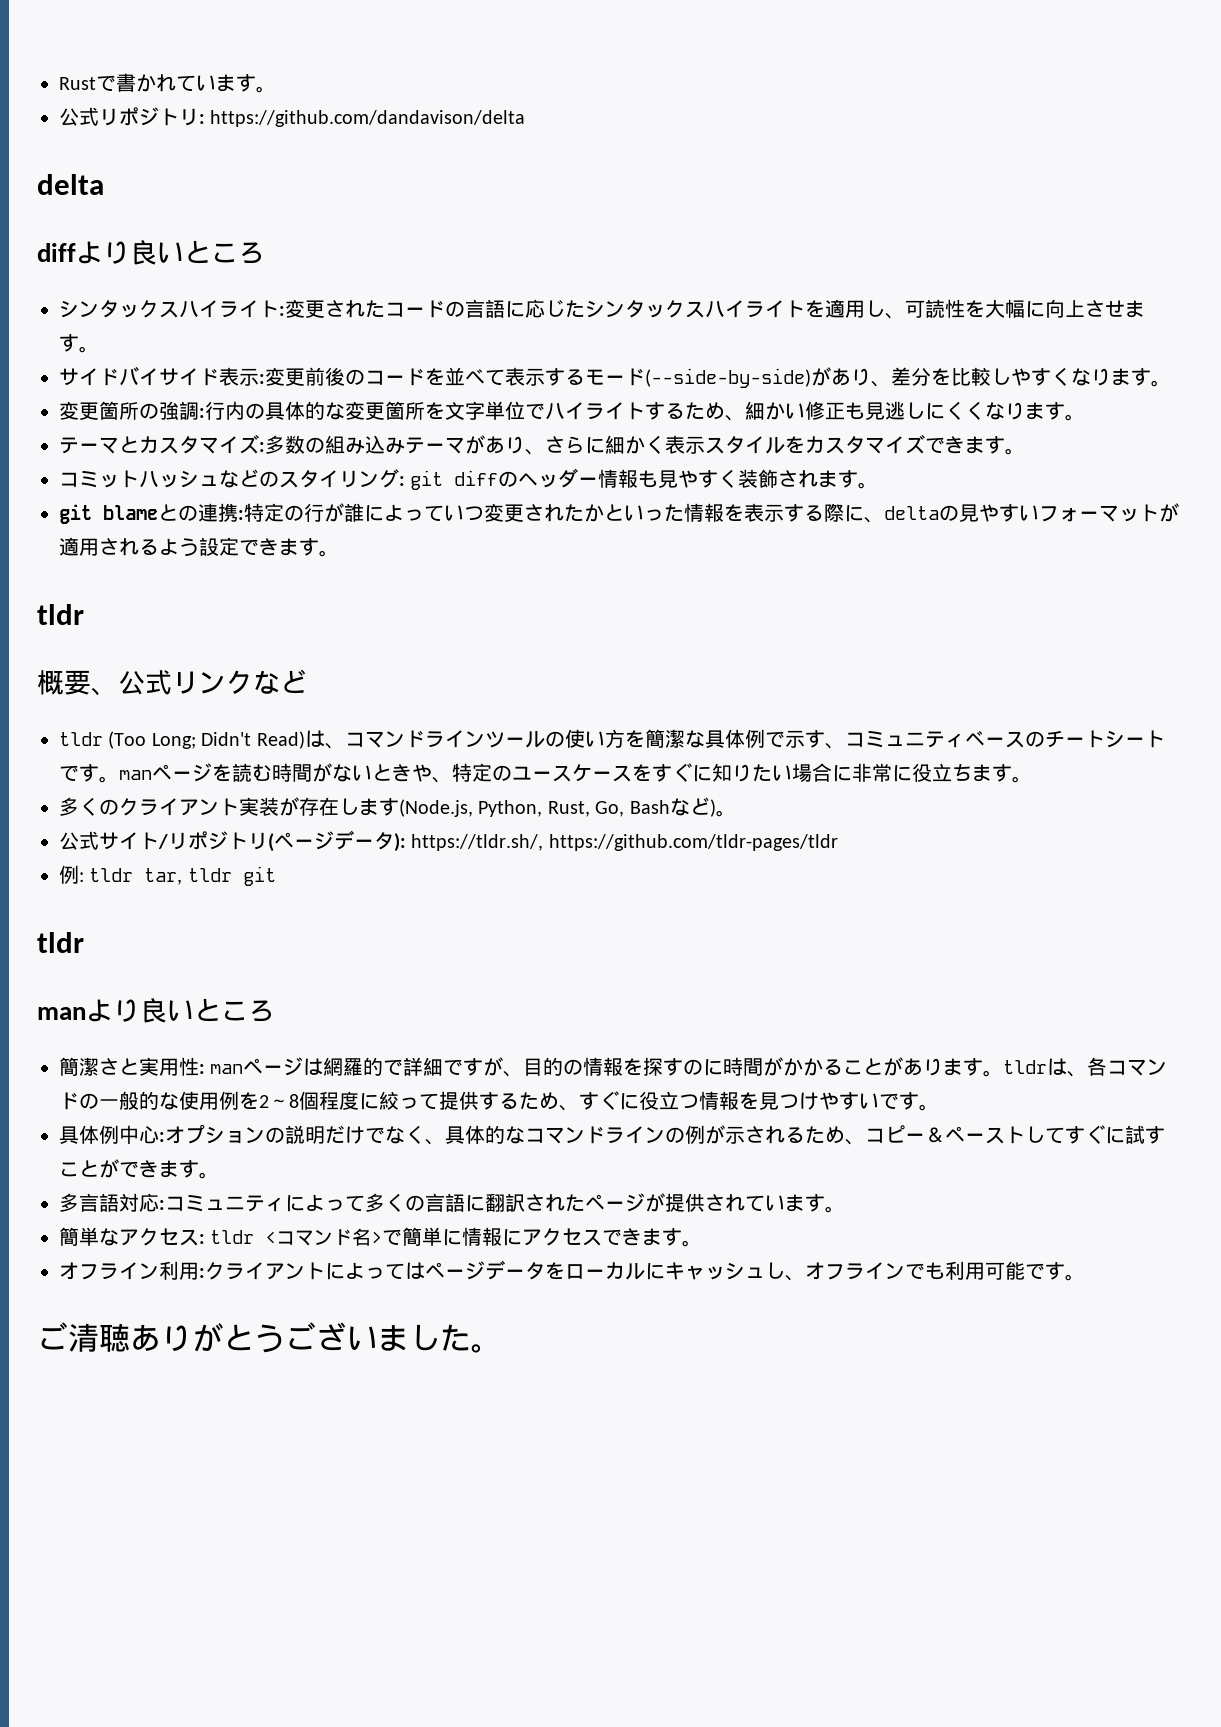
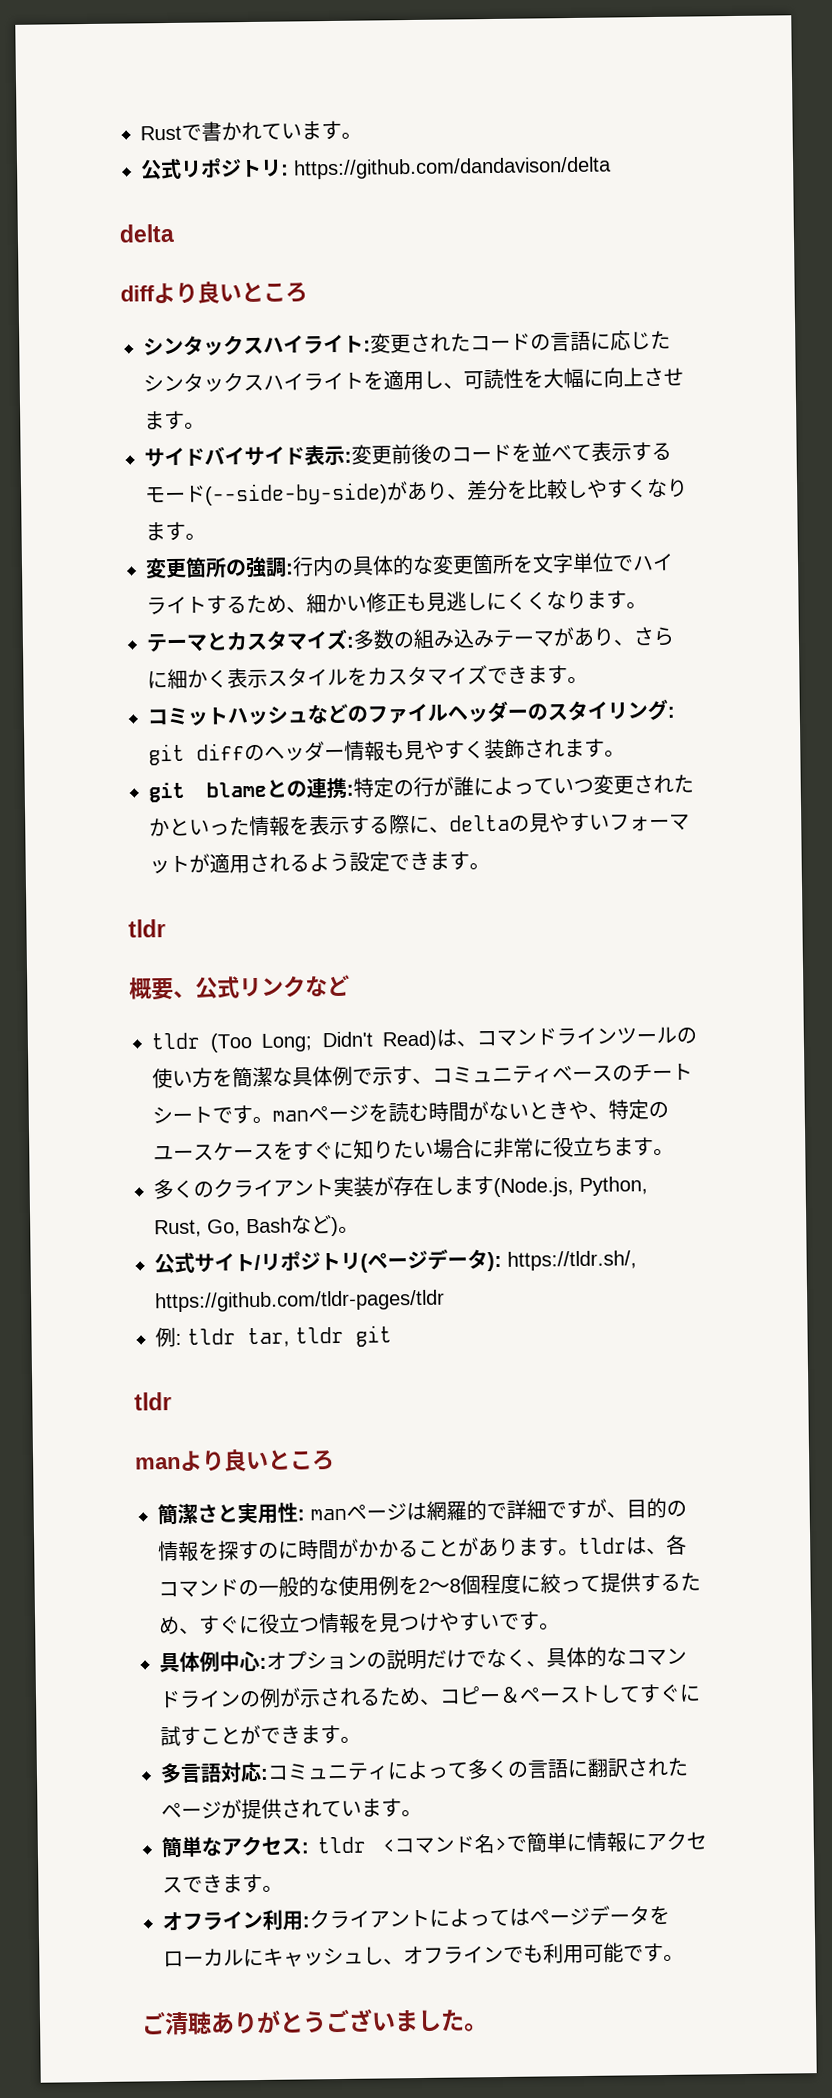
- コミットハッシュなどのスタイリング: git diffのヘッダー情報も見やすく装飾されます。
+ コミットハッシュなどのファイルヘッダーのスタイリング: git diffのヘッダー情報も見やすく装飾されます。

